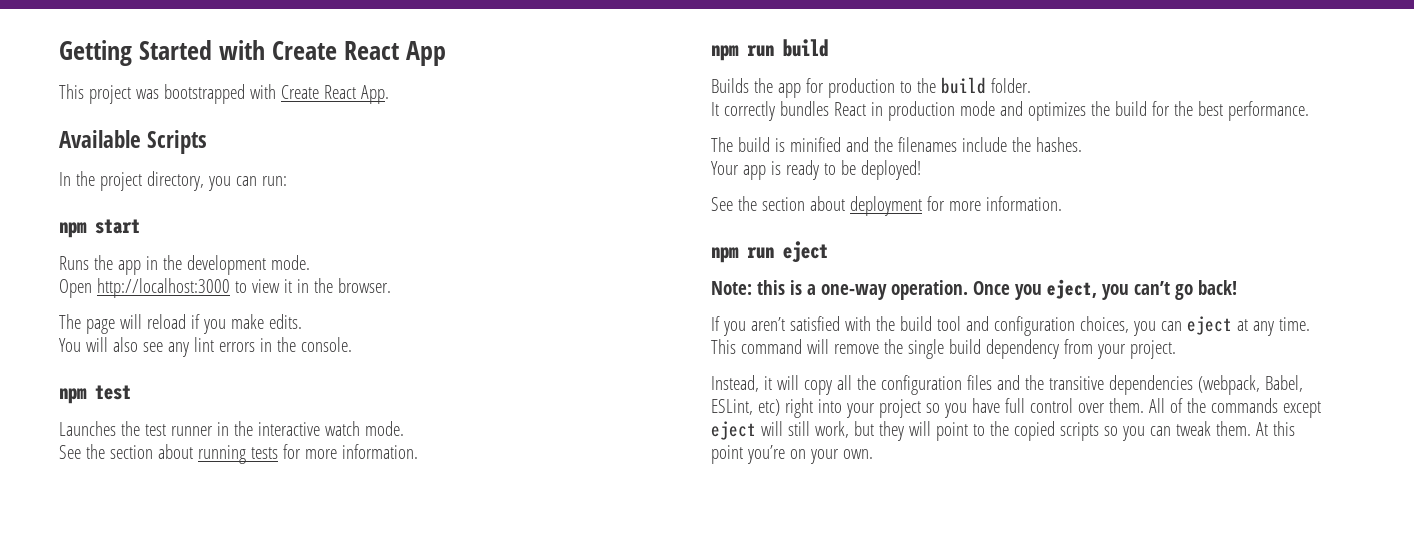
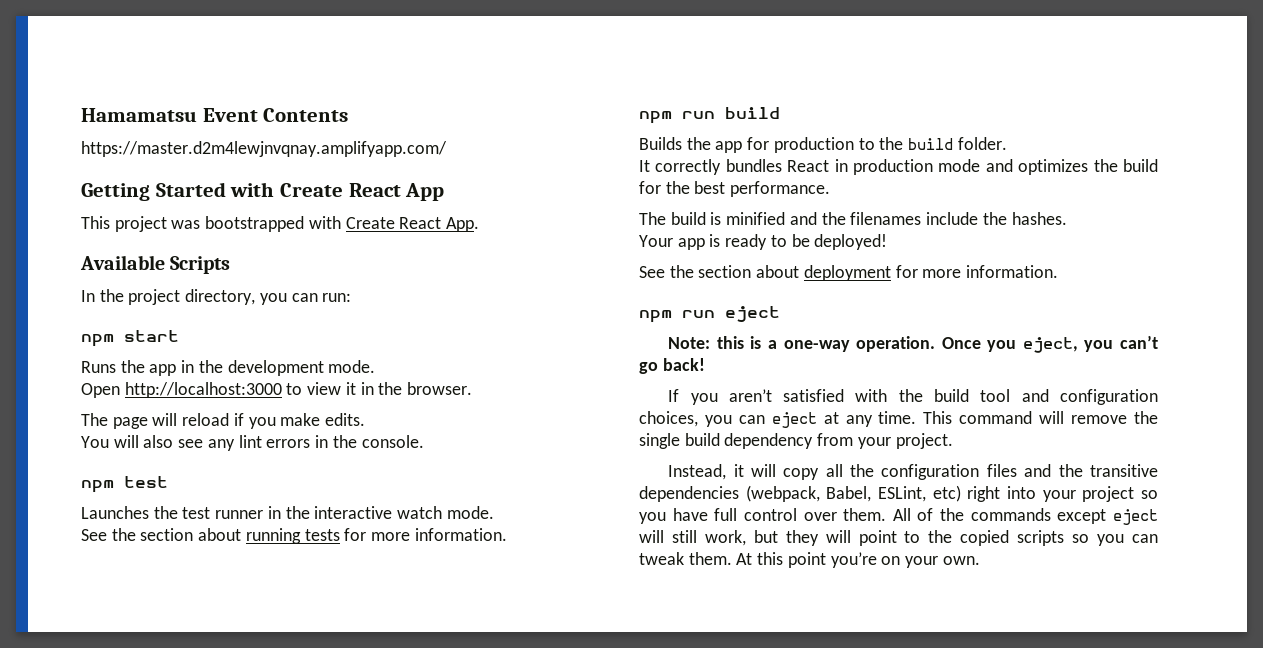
+ Hamamatsu Event Contents
+ https://master.d2m4lewjnvqnay.amplifyapp.com/

